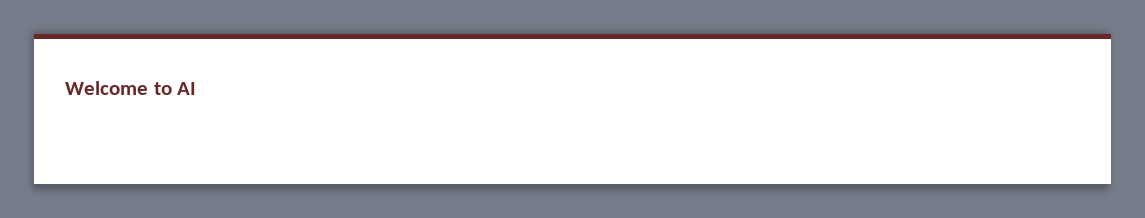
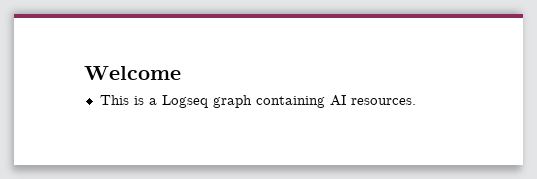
- Welcome to AI
+ Welcome
+ This is a Logseq graph containing AI resources.

